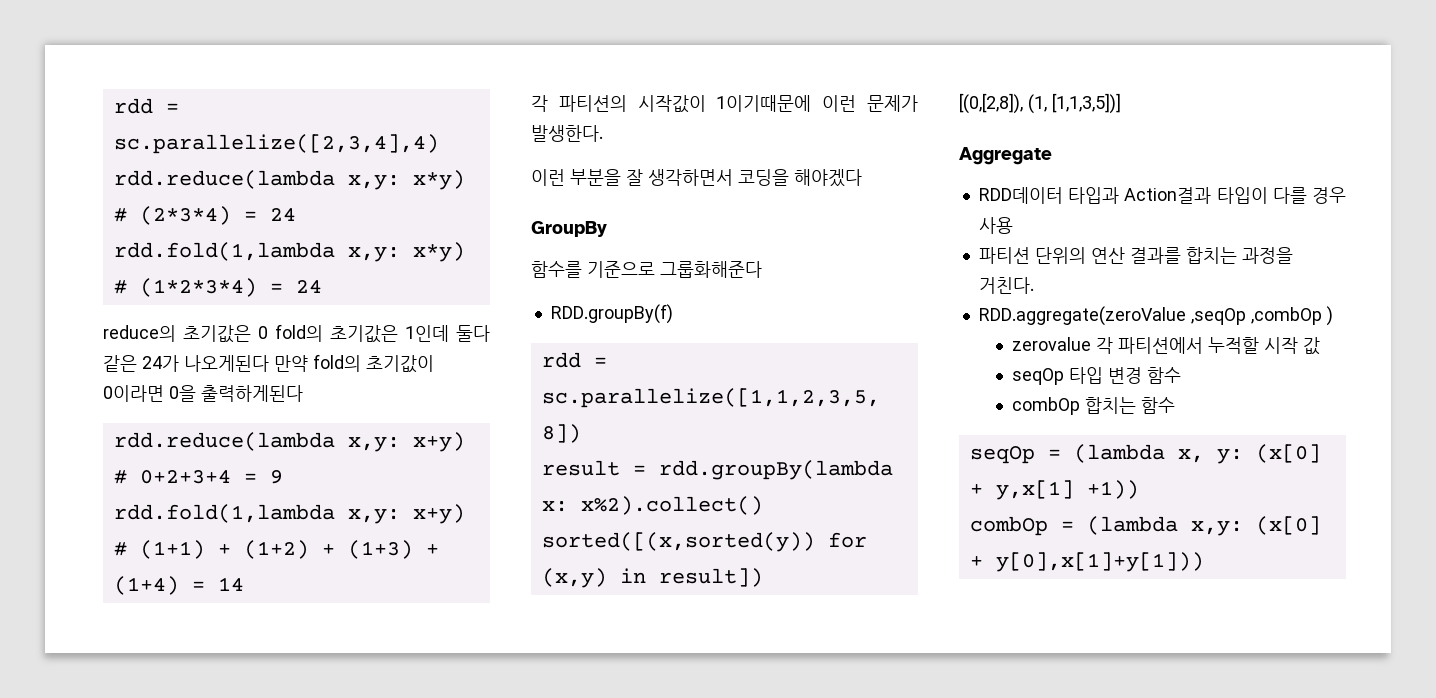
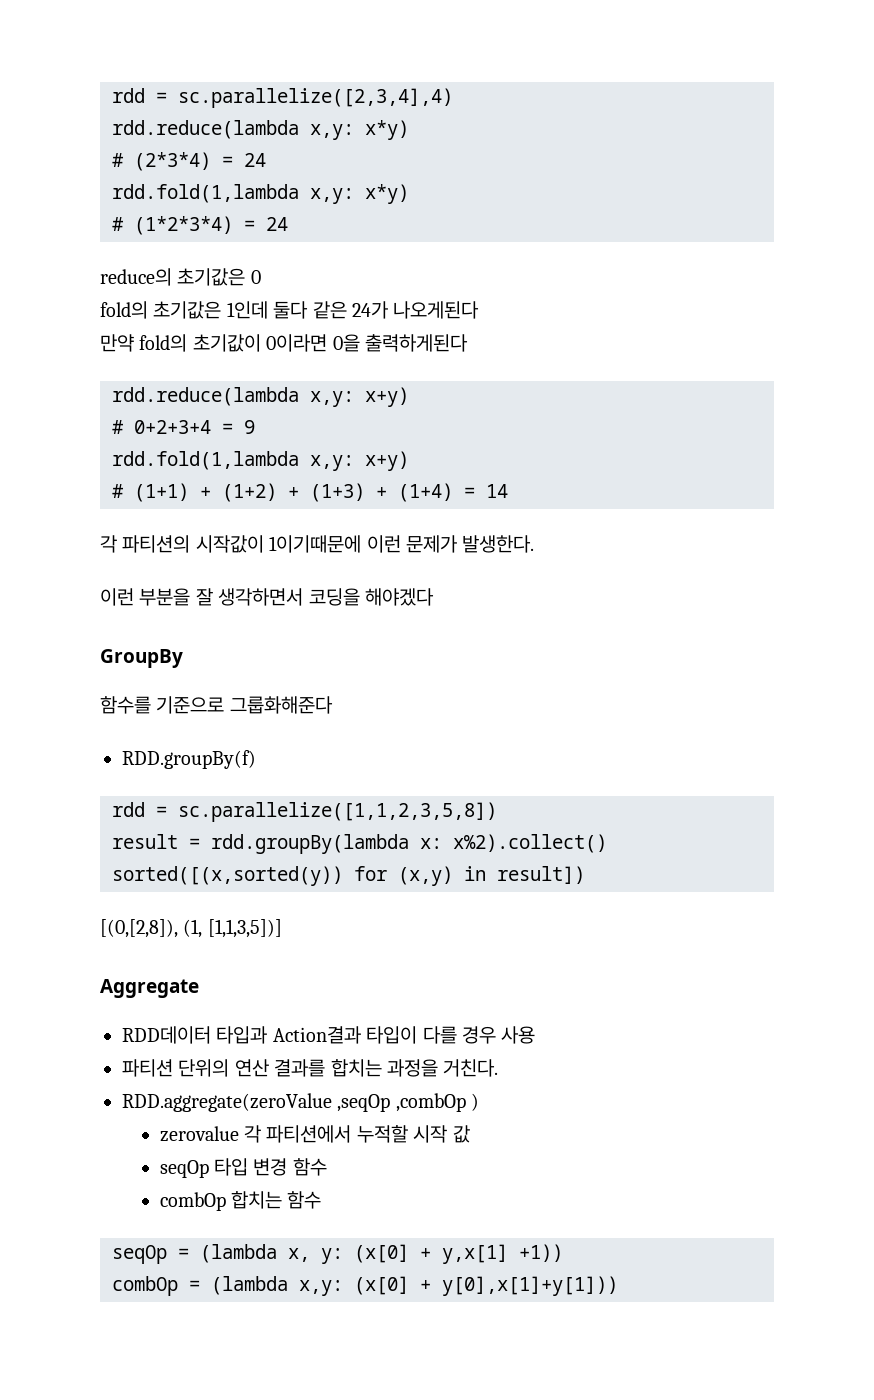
- reduce의 초기값은 0 fold의 초기값은 1인데 둘다 같은 24가 나오게된다 만약 fold의 초기값이 0이라면 0을 출력하게된다
+ reduce의 초기값은 0
+ fold의 초기값은 1인데 둘다 같은 24가 나오게된다
+ 만약 fold의 초기값이 0이라면 0을 출력하게된다

